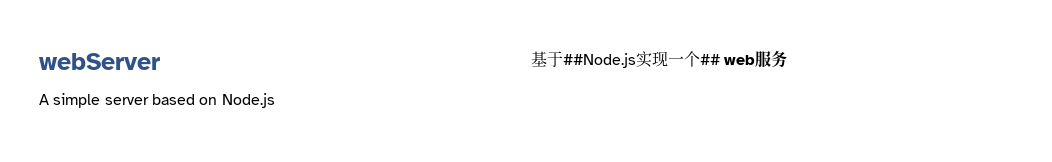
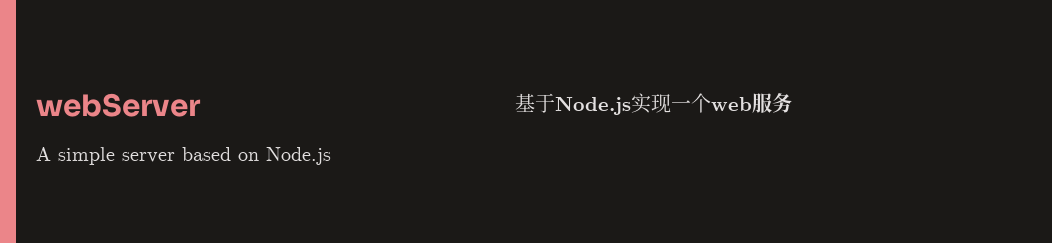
- 基于##Node.js实现一个## web服务
+ 基于Node.js实现一个web服务

